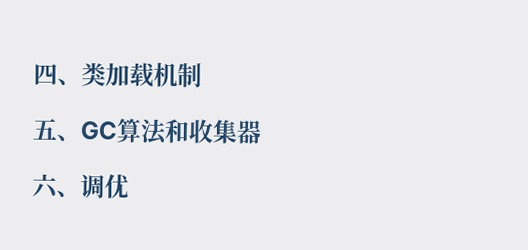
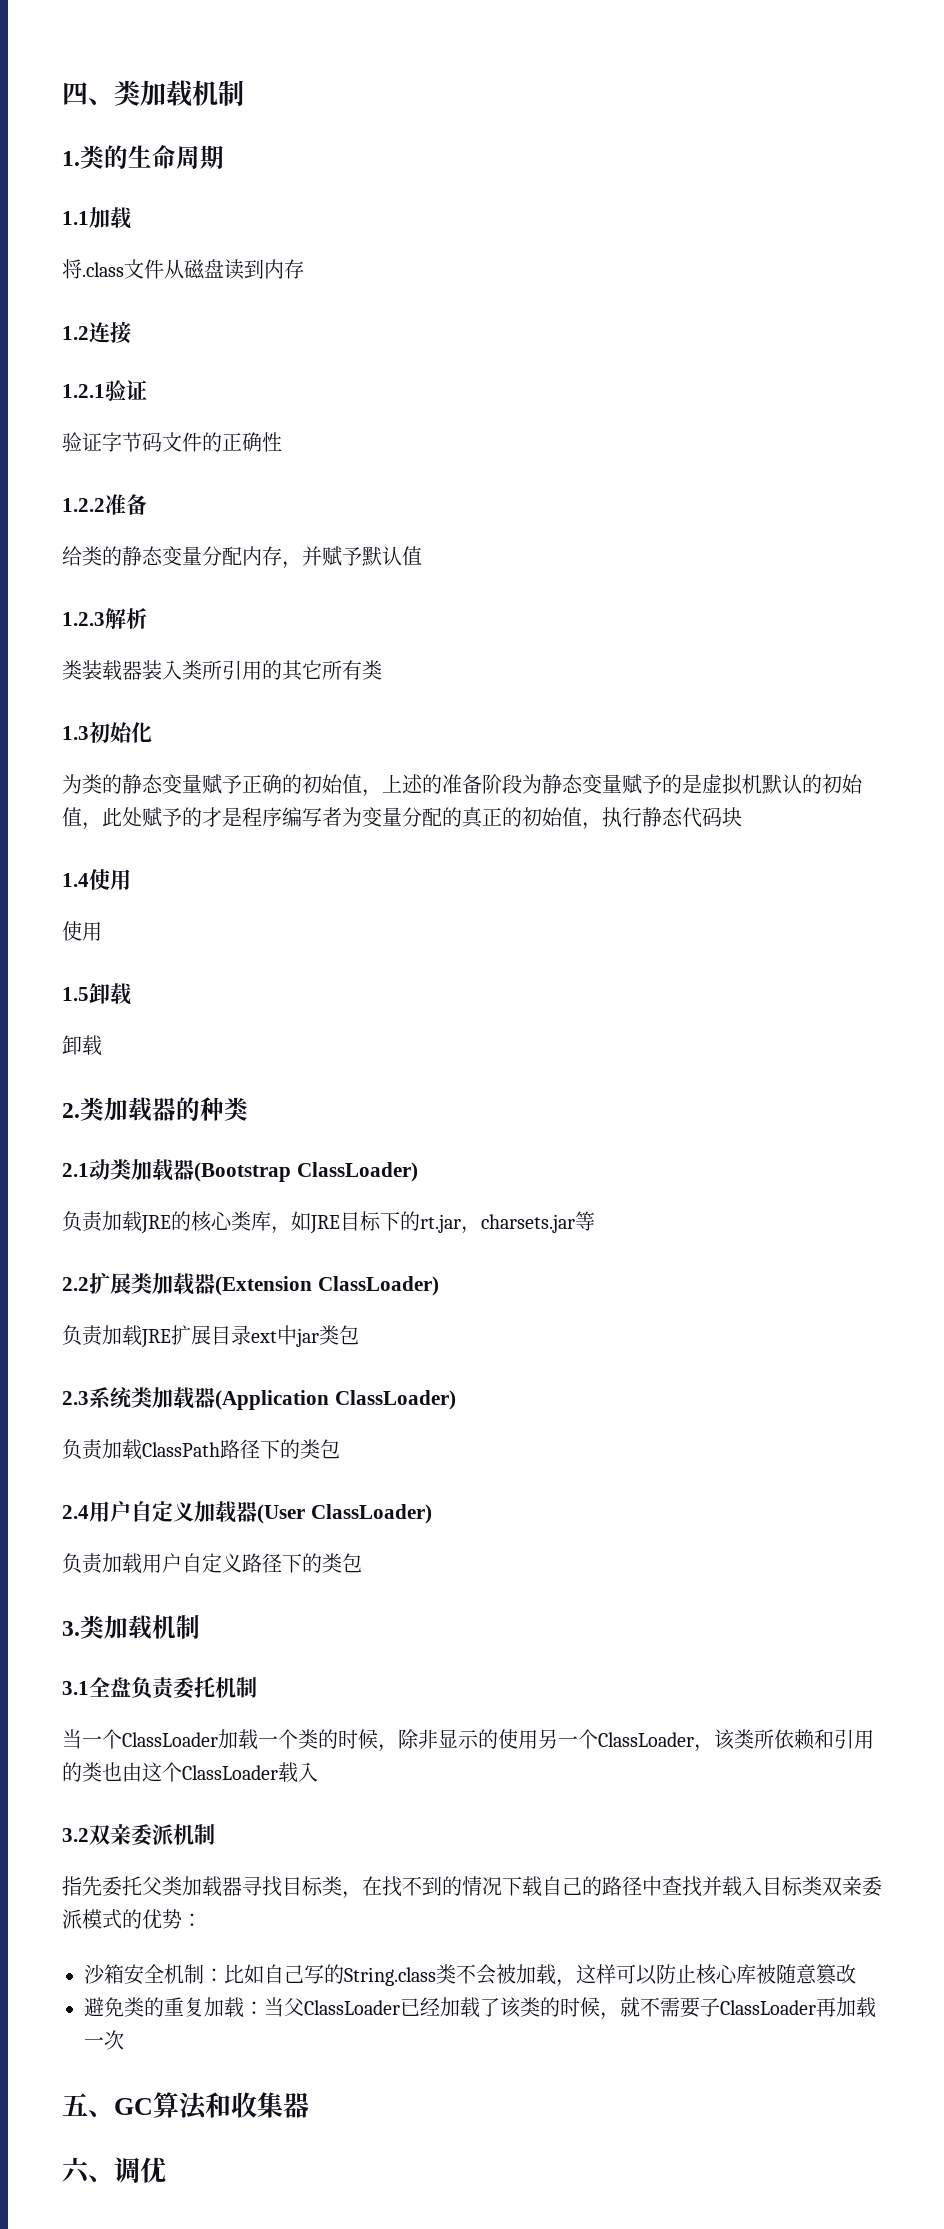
+ 1.类的生命周期
+ 1.1加载
+ 将.class文件从磁盘读到内存
+ 1.2连接
+ 1.2.1验证
+ 验证字节码文件的正确性
+ 1.2.2准备
+ 给类的静态变量分配内存，并赋予默认值
+ 1.2.3解析
+ 类装载器装入类所引用的其它所有类
+ 1.3初始化
+ 为类的静态变量赋予正确的初始值，上述的准备阶段为静态变量赋予的是虚拟机默认的初始值，此处赋予的才是程序编写者为变量分配的真正的初始值，执行静态代码块
+ 1.4使用
+ 使用
+ 1.5卸载
+ 卸载
+ 2.类加载器的种类
+ 2.1动类加载器(Bootstrap ClassLoader)
+ 负责加载JRE的核心类库，如JRE目标下的rt.jar，charsets.jar等
+ 2.2扩展类加载器(Extension ClassLoader)
+ 负责加载JRE扩展目录ext中jar类包
+ 2.3系统类加载器(Application ClassLoader)
+ 负责加载ClassPath路径下的类包
+ 2.4用户自定义加载器(User ClassLoader)
+ 负责加载用户自定义路径下的类包
+ 3.类加载机制
+ 3.1全盘负责委托机制
+ 当一个ClassLoader加载一个类的时候，除非显示的使用另一个ClassLoader，该类所依赖和引用的类也由这个ClassLoader载入
+ 3.2双亲委派机制
+ 指先委托父类加载器寻找目标类，在找不到的情况下载自己的路径中查找并载入目标类双亲委派模式的优势：
+ 沙箱安全机制：比如自己写的String.class类不会被加载，这样可以防止核心库被随意篡改
+ 避免类的重复加载：当父ClassLoader已经加载了该类的时候，就不需要子ClassLoader再加载一次

